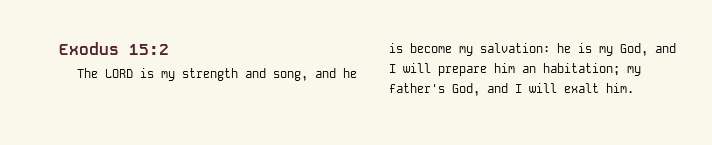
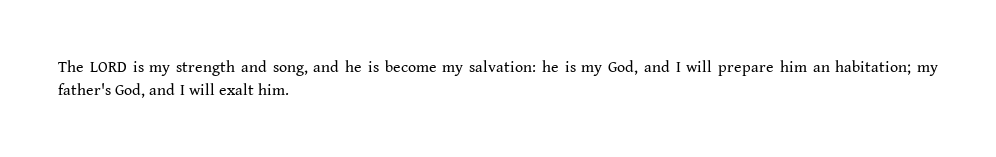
- Exodus 15:2

